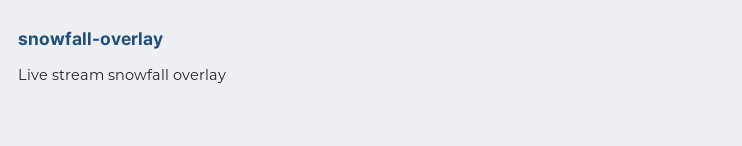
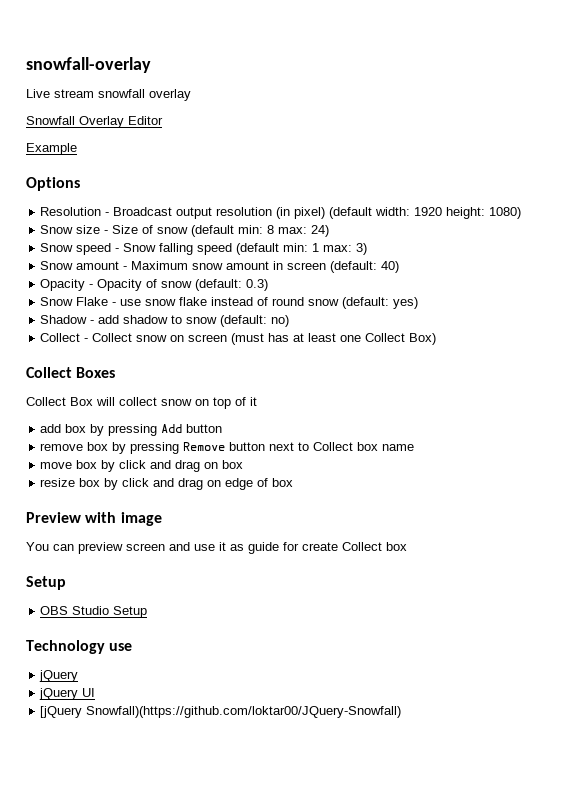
+ Snowfall Overlay Editor
+ Example
+ Options
+ Resolution - Broadcast output resolution (in pixel) (default width: 1920 height: 1080)
+ Snow size - Size of snow (default min: 8 max: 24)
+ Snow speed - Snow falling speed (default min: 1 max: 3)
+ Snow amount - Maximum snow amount in screen (default: 40)
+ Opacity - Opacity of snow (default: 0.3)
+ Snow Flake - use snow flake instead of round snow (default: yes)
+ Shadow - add shadow to snow (default: no)
+ Collect - Collect snow on screen (must has at least one Collect Box)
+ Collect Boxes
+ Collect Box will collect snow on top of it
+ add box by pressing Add button
+ remove box by pressing Remove button next to Collect box name
+ move box by click and drag on box
+ resize box by click and drag on edge of box
+ Preview with image
+ You can preview screen and use it as guide for create Collect box
+ Setup
+ OBS Studio Setup
+ Technology use
+ jQuery
+ jQuery UI
+ [jQuery Snowfall)(https://github.com/loktar00/JQuery-Snowfall)

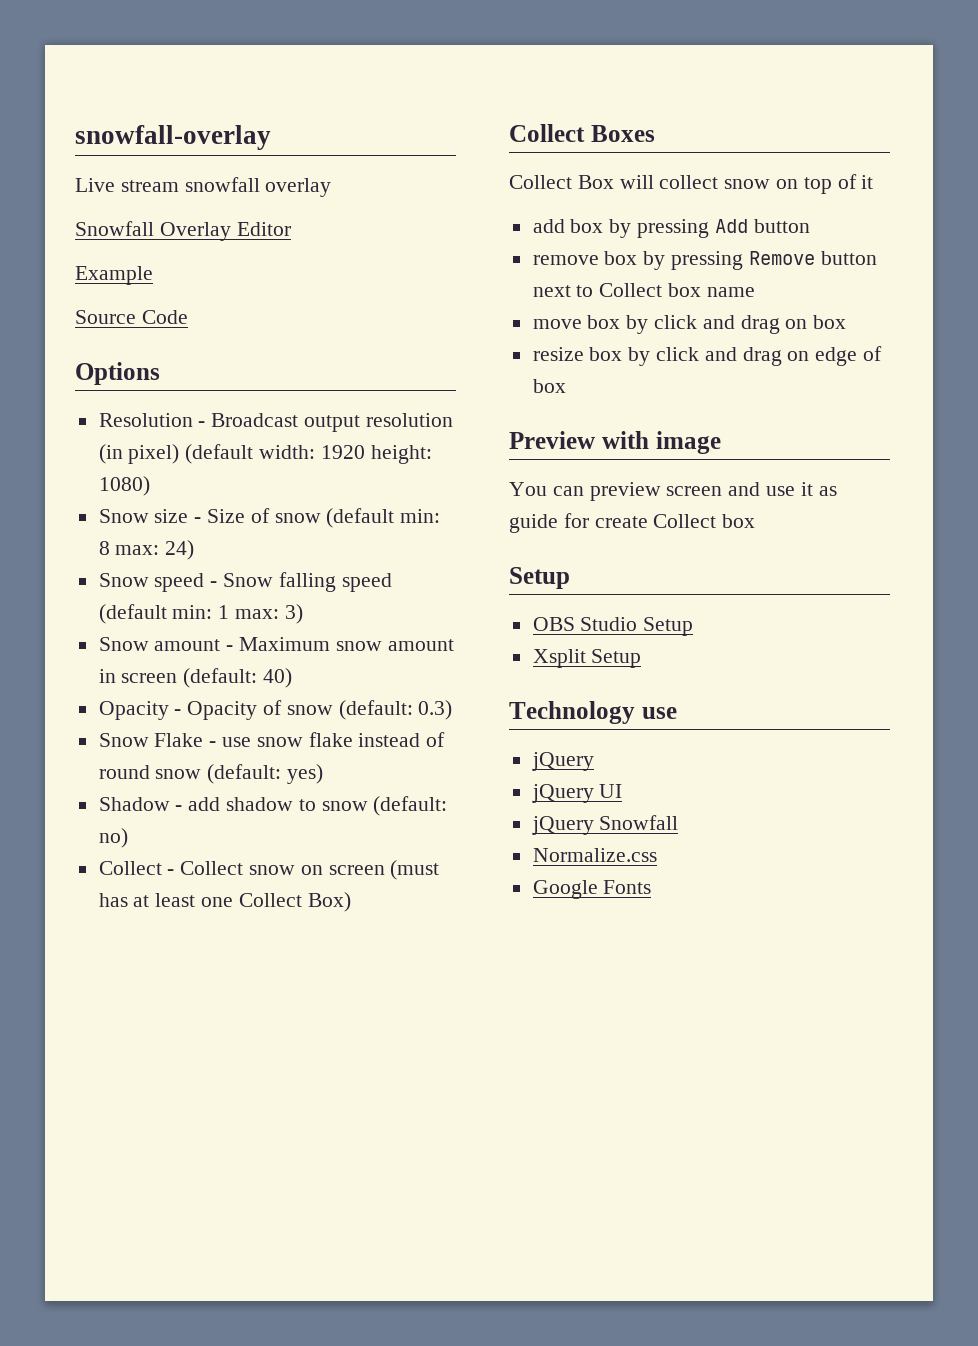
+ Source Code
+ Xsplit Setup
- [jQuery Snowfall)(https://github.com/loktar00/JQuery-Snowfall)
+ jQuery Snowfall
+ Normalize.css
+ Google Fonts

